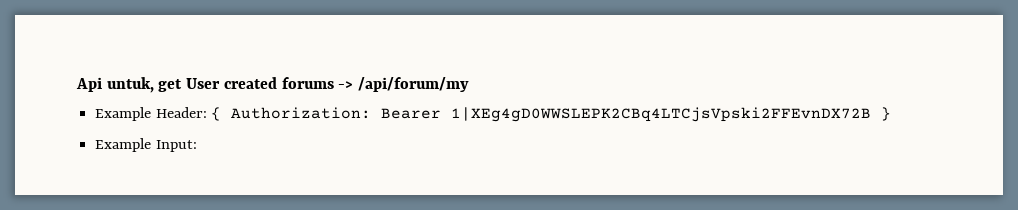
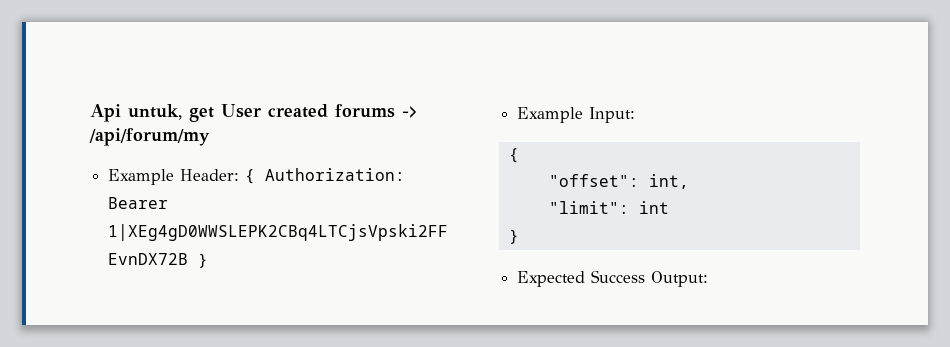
  Example Input:
+ {
+ "offset": int,
+ "limit": int
+ }
+ Expected Success Output:

